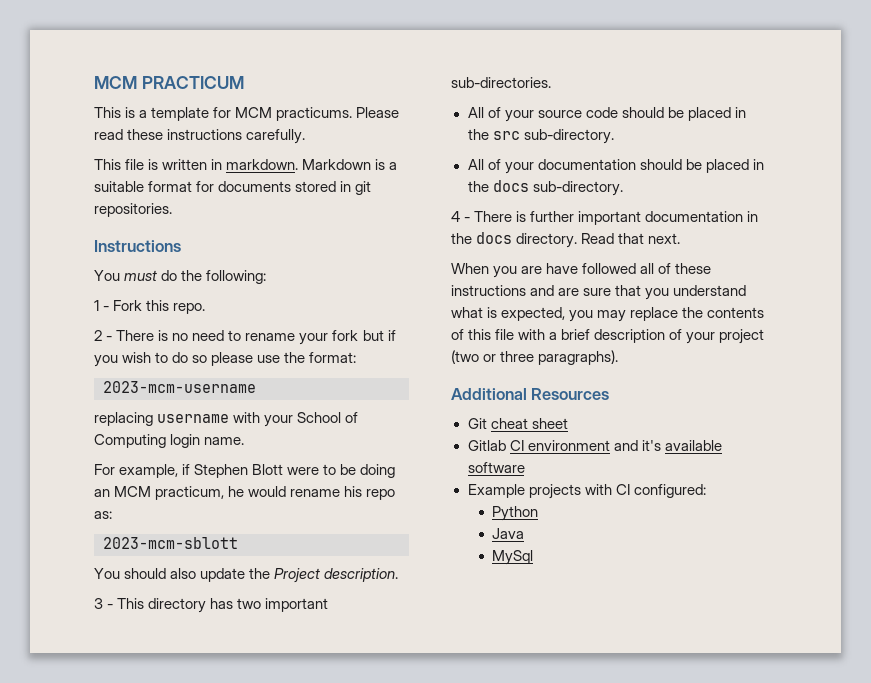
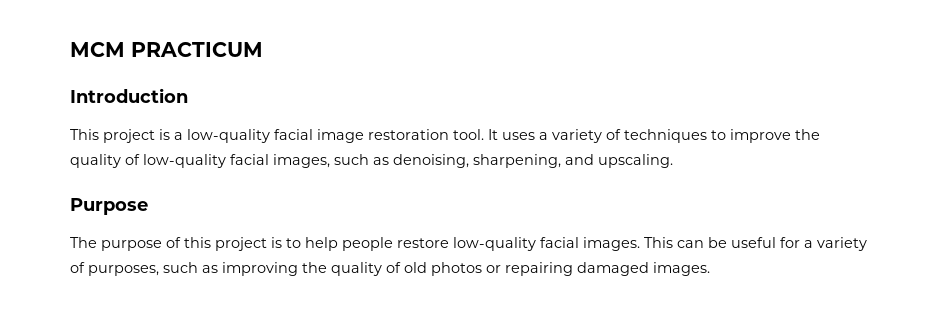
- This is a template for MCM practicums. Please read these instructions carefully.
- This file is written in markdown. Markdown is a suitable format for documents stored in git repositories.
- Instructions
- You must do the following:
- 1 - Fork this repo.
- 2 - There is no need to rename your fork but if you wish to do so please use the format:
- 2023-mcm-username
- replacing username with your School of Computing login name.
- For example, if Stephen Blott were to be doing an MCM practicum, he would rename his repo as:
- 2023-mcm-sblott
- You should also update the Project description.
- 3 - This directory has two important sub-directories.
- All of your source code should be placed in the src sub-directory.
- All of your documentation should be placed in the docs sub-directory.
- 4 - There is further important documentation in the docs directory. Read that next.
- When you are have followed all of these instructions and are sure that you understand what is expected, you may replace the contents of this file with a brief description of your project (two or three paragraphs).
- Additional Resources
- Git cheat sheet
- Gitlab CI environment and it's available software
- Example projects with CI configured:
- Python
- Java
- MySql
+ Introduction
+ This project is a low-quality facial image restoration tool. It uses a variety of techniques to improve the quality of low-quality facial images, such as denoising, sharpening, and upscaling.
+ Purpose
+ The purpose of this project is to help people restore low-quality facial images. This can be useful for a variety of purposes, such as improving the quality of old photos or repairing damaged images.

